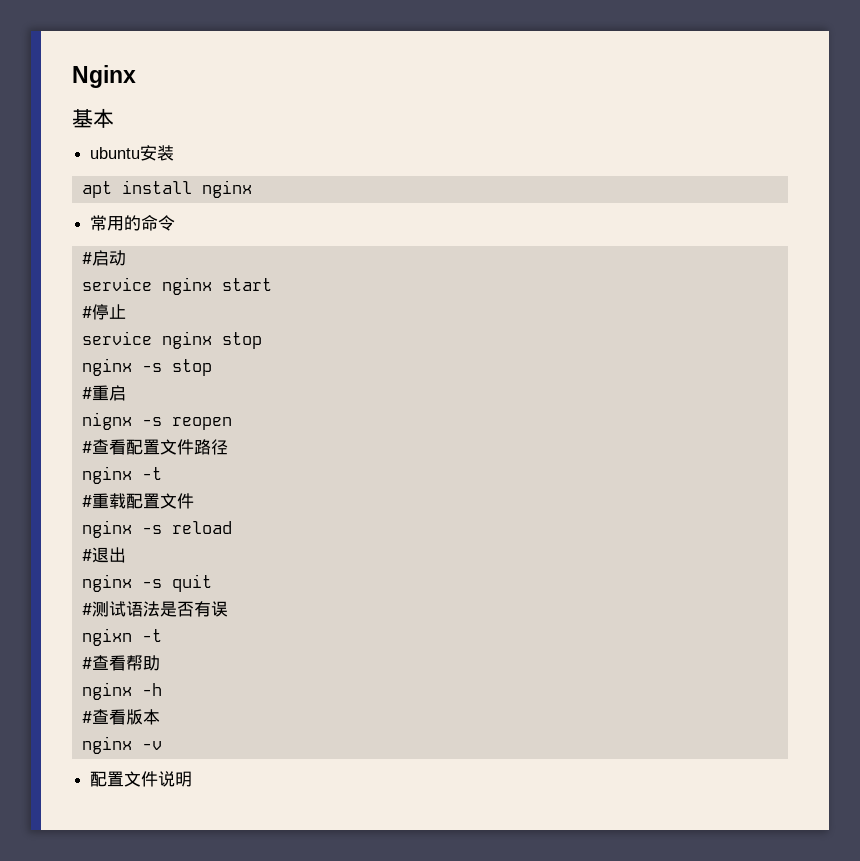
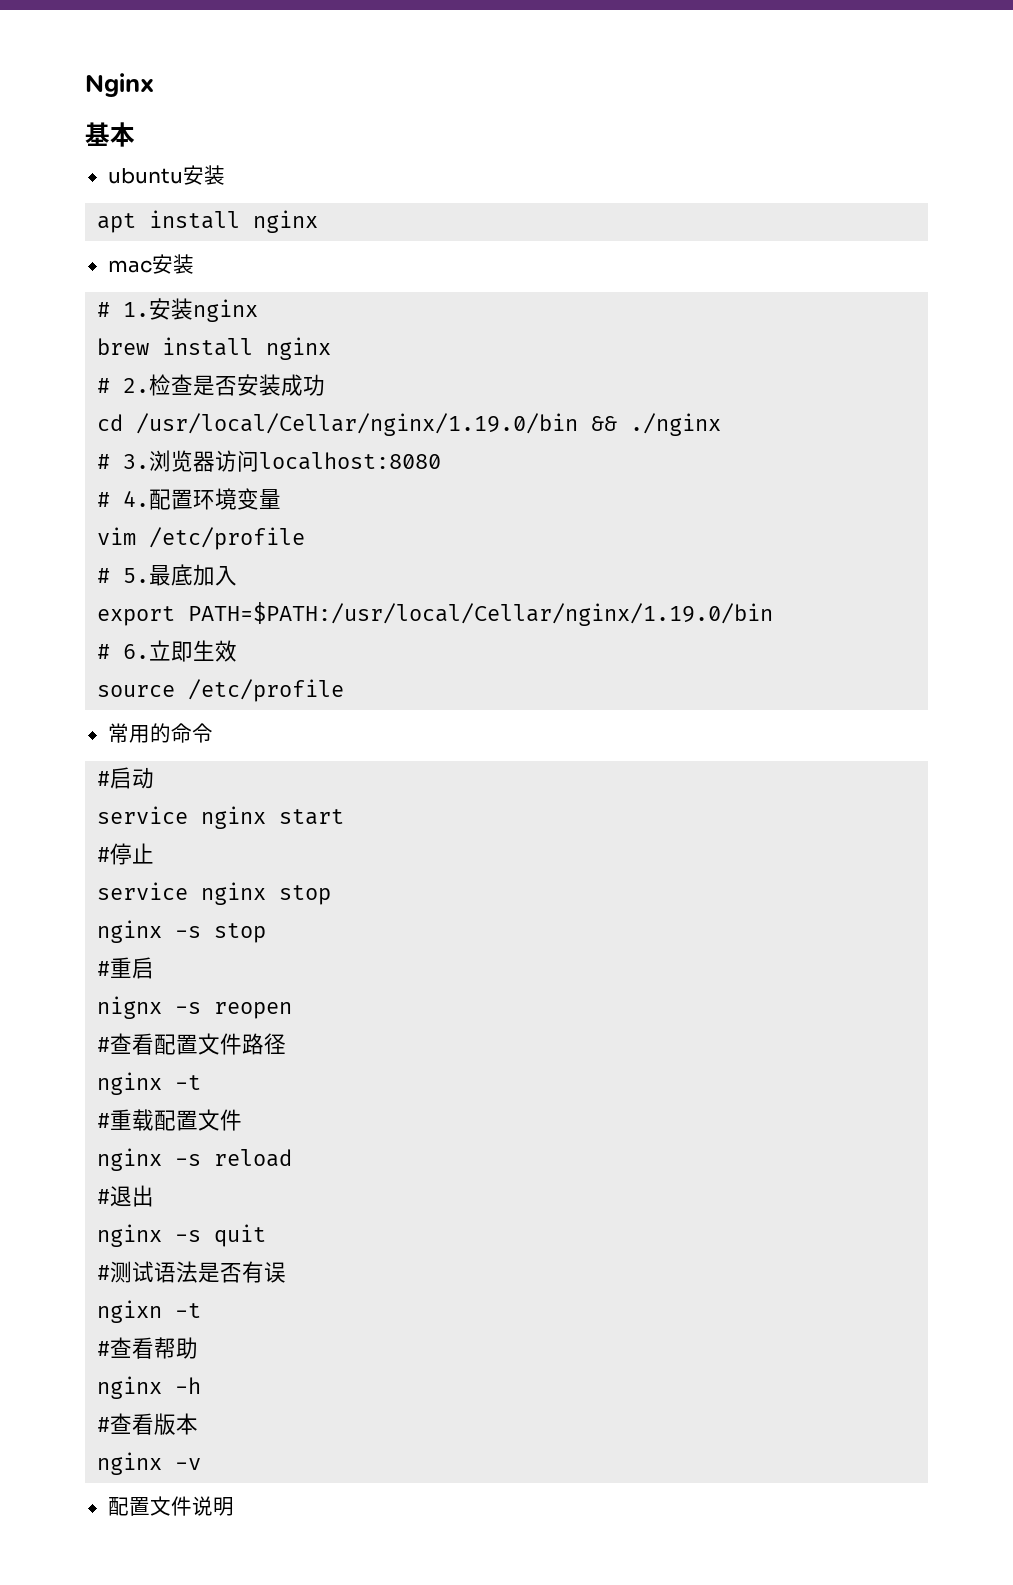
+ mac安装
+ # 1.安装nginx
+ brew install nginx
+ # 2.检查是否安装成功
+ cd /usr/local/Cellar/nginx/1.19.0/bin && ./nginx
+ # 3.浏览器访问localhost:8080
+ # 4.配置环境变量
+ vim /etc/profile
+ # 5.最底加入
+ export PATH=$PATH:/usr/local/Cellar/nginx/1.19.0/bin
+ # 6.立即生效
+ source /etc/profile

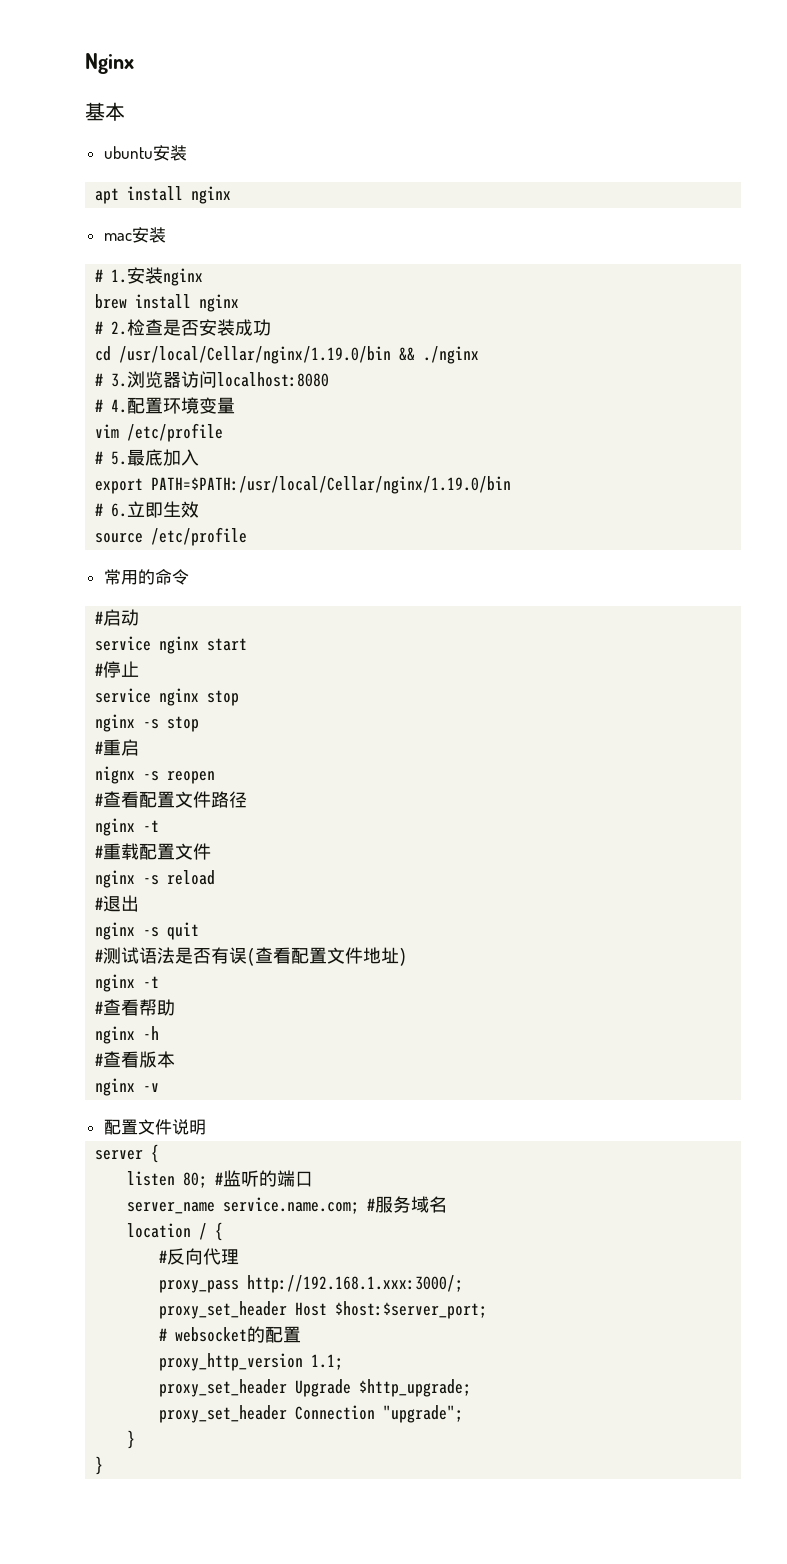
- #测试语法是否有误
- ngixn -t
+ #测试语法是否有误(查看配置文件地址)
+ nginx -t
+ server {
+ listen 80; #监听的端口
+ server_name service.name.com; #服务域名
+ location / {
+ #反向代理
+ proxy_pass http://192.168.1.xxx:3000/;
+ proxy_set_header Host $host:$server_port;
+ # websocket的配置
+ proxy_http_version 1.1;
+ proxy_set_header Upgrade $http_upgrade;
+ proxy_set_header Connection "upgrade";
+ }
+ }

